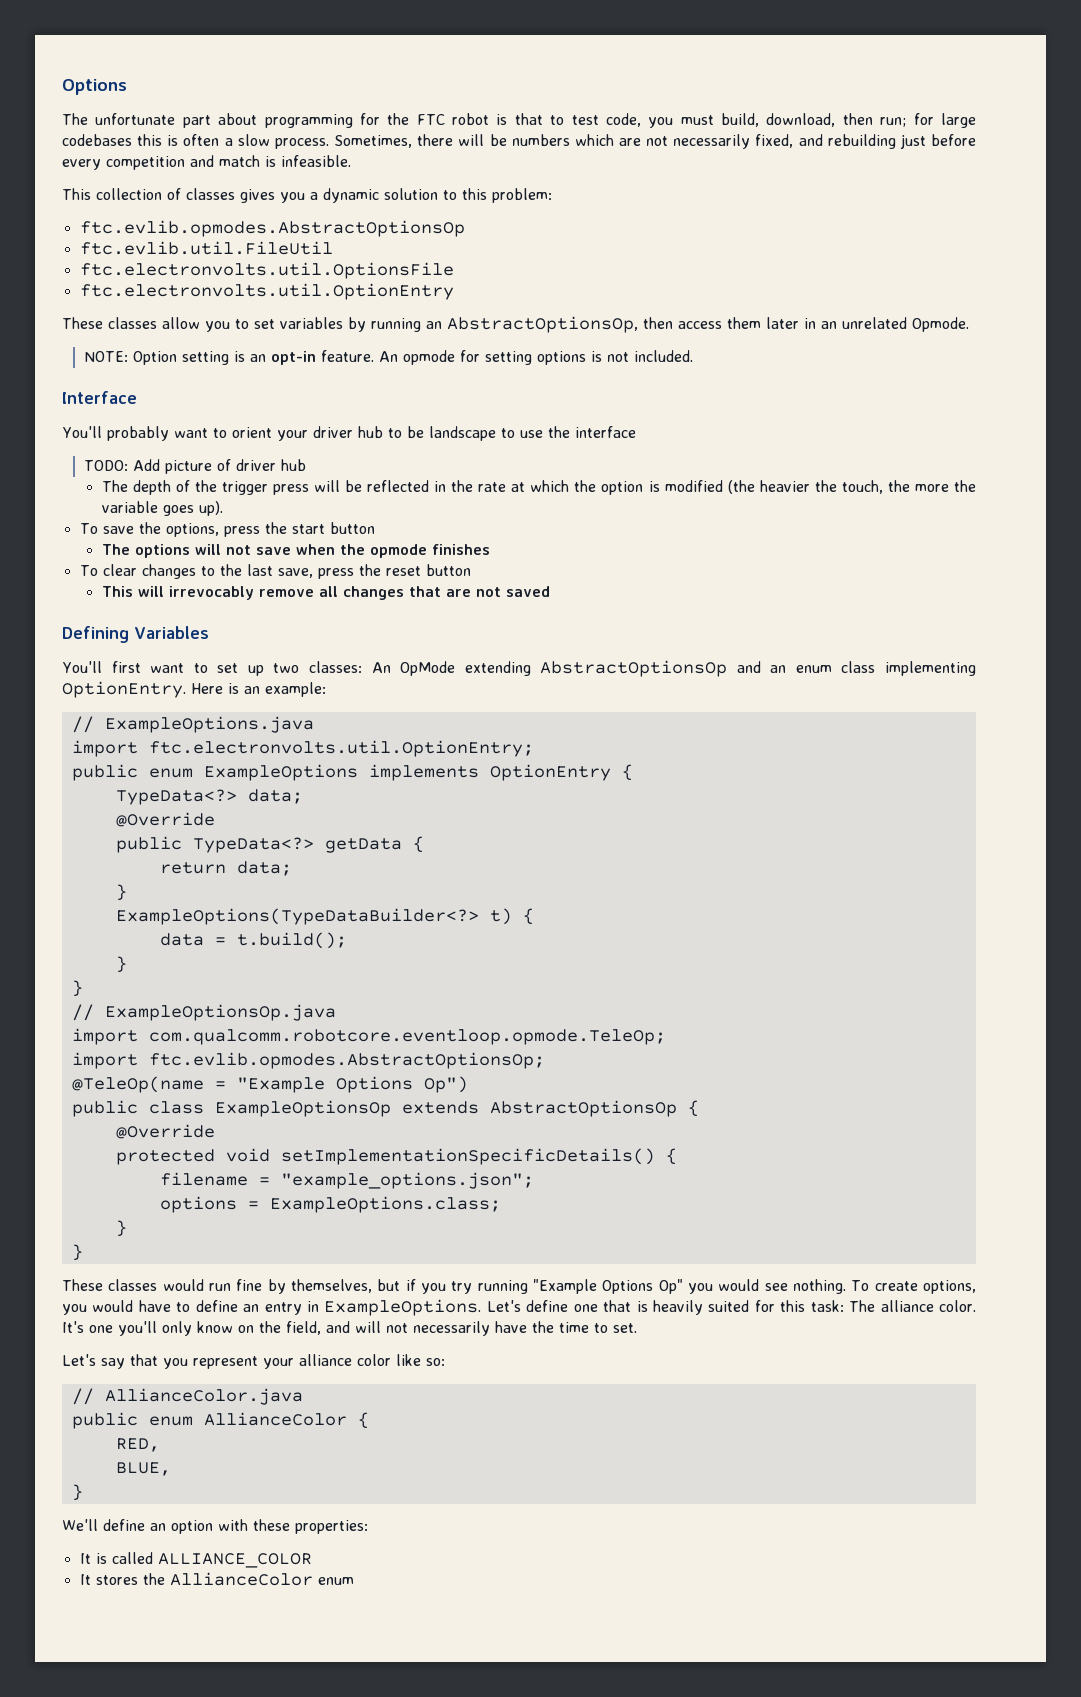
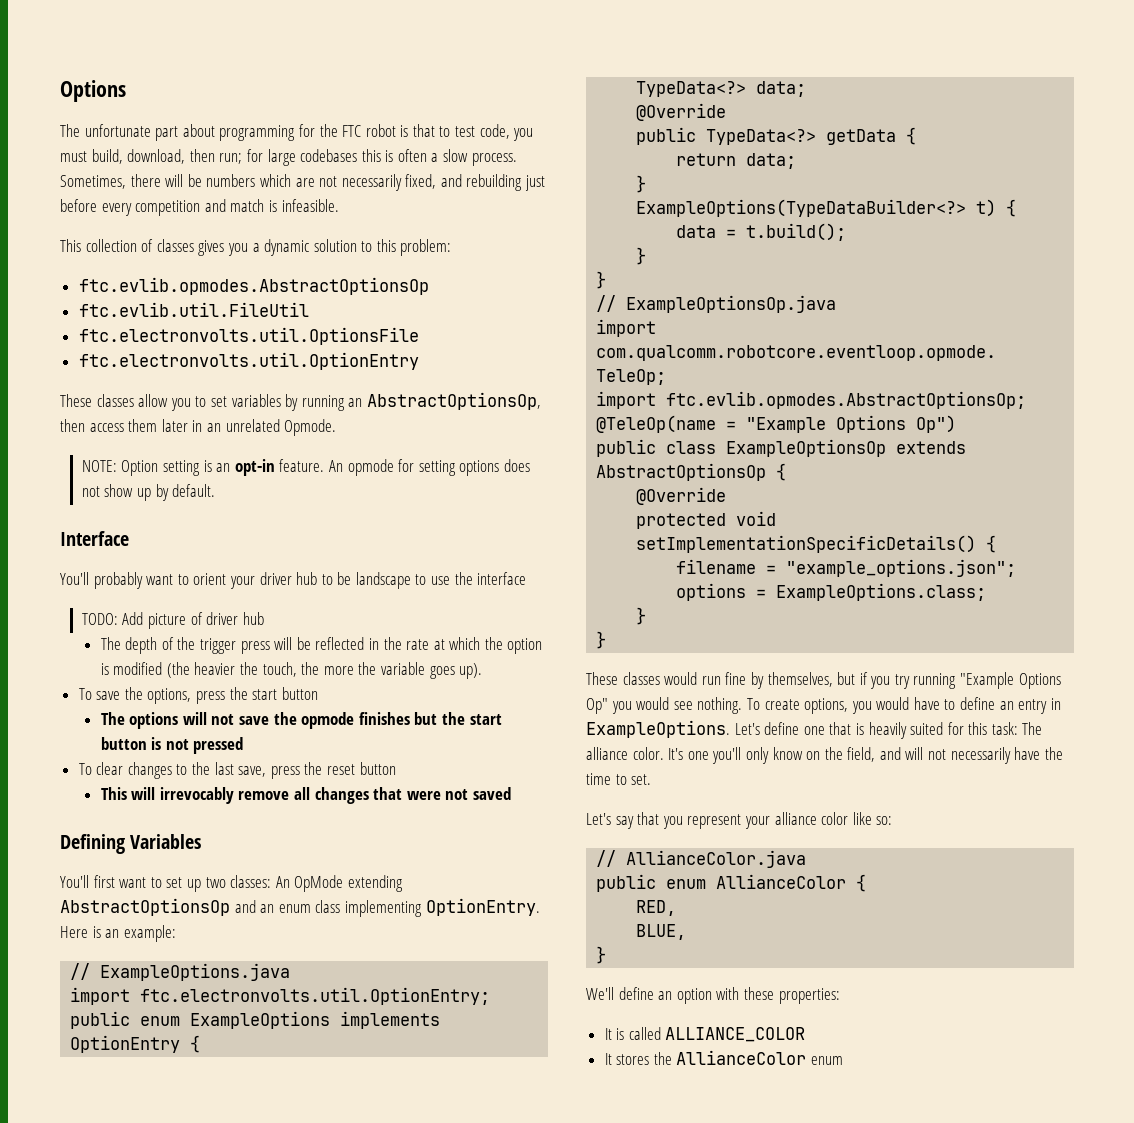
- An opmode for setting options is not included.
+ An opmode for setting options does not show up by default.
- The options will not save when the opmode finishes
+ The options will not save the opmode finishes but the start button is not pressed
- This will irrevocably remove all changes that are not saved
+ This will irrevocably remove all changes that were not saved

